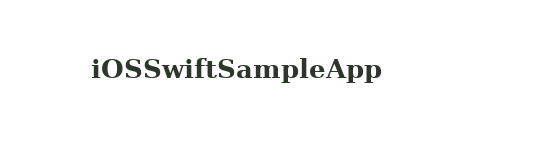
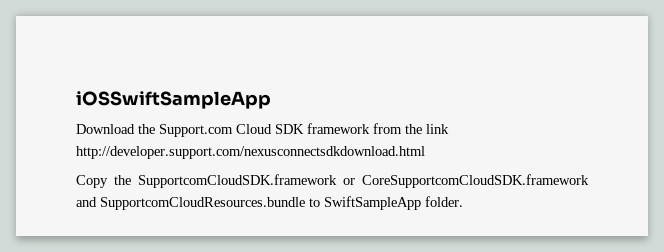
+ Download the Support.com Cloud SDK framework from the link http://developer.support.com/nexusconnectsdkdownload.html
+ Copy the SupportcomCloudSDK.framework or CoreSupportcomCloudSDK.framework and SupportcomCloudResources.bundle to SwiftSampleApp folder.

